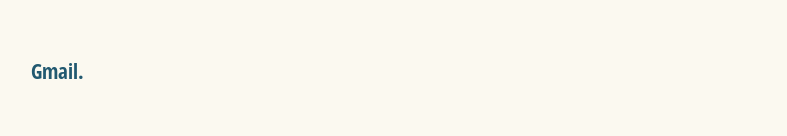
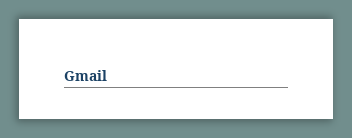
- Gmail.
+ Gmail

